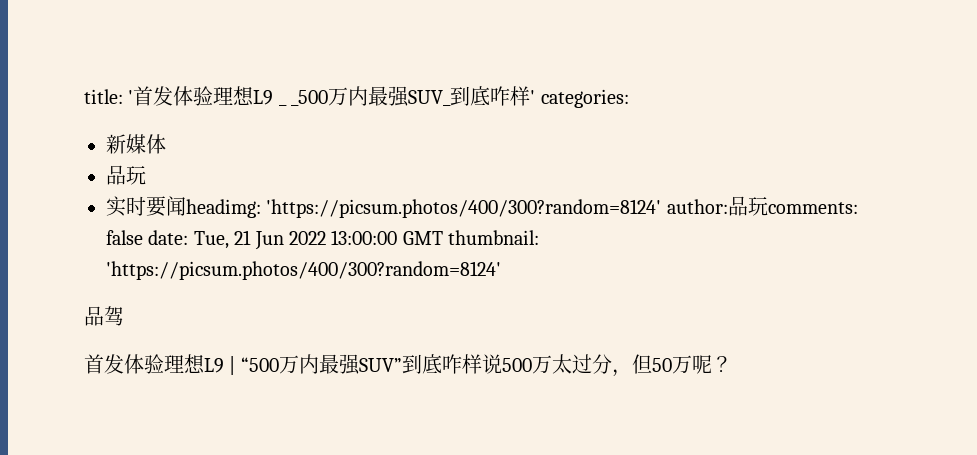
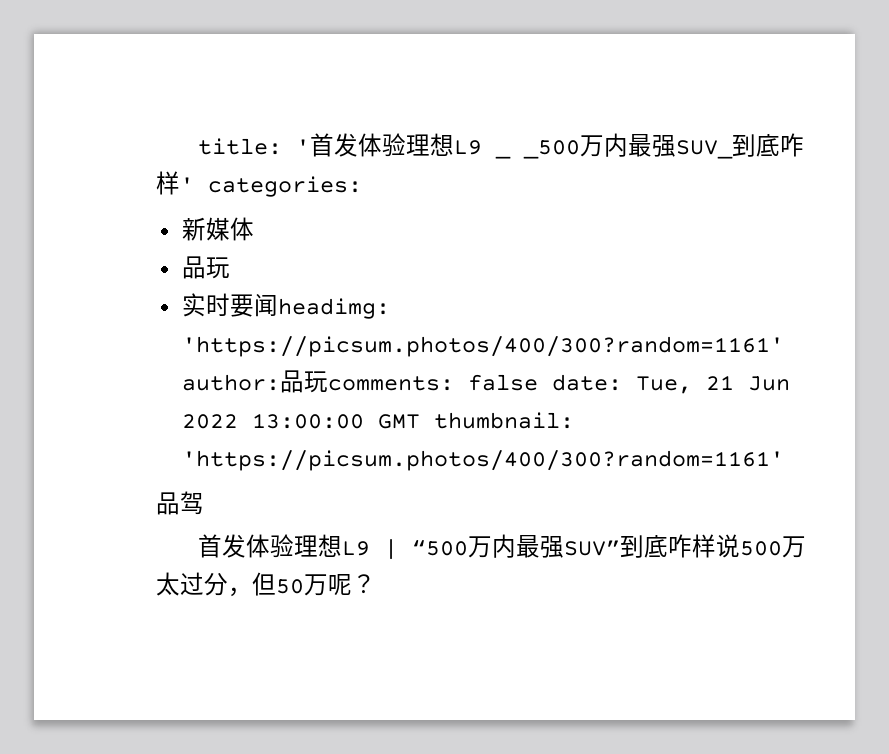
- 实时要闻headimg: 'https://picsum.photos/400/300?random=8124' author:品玩comments: false date: Tue, 21 Jun 2022 13:00:00 GMT thumbnail: 'https://picsum.photos/400/300?random=8124'
+ 实时要闻headimg: 'https://picsum.photos/400/300?random=1161' author:品玩comments: false date: Tue, 21 Jun 2022 13:00:00 GMT thumbnail: 'https://picsum.photos/400/300?random=1161'

